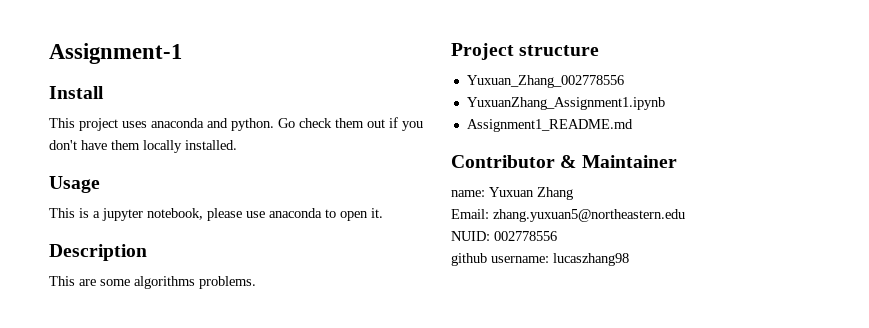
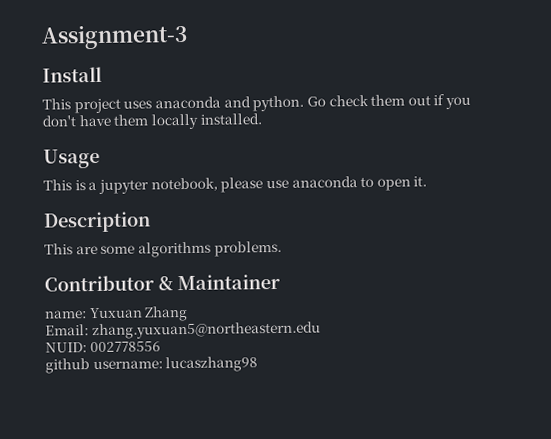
- Assignment-1
+ Assignment-3
- Project structure
- Yuxuan_Zhang_002778556
- YuxuanZhang_Assignment1.ipynb
- Assignment1_README.md

